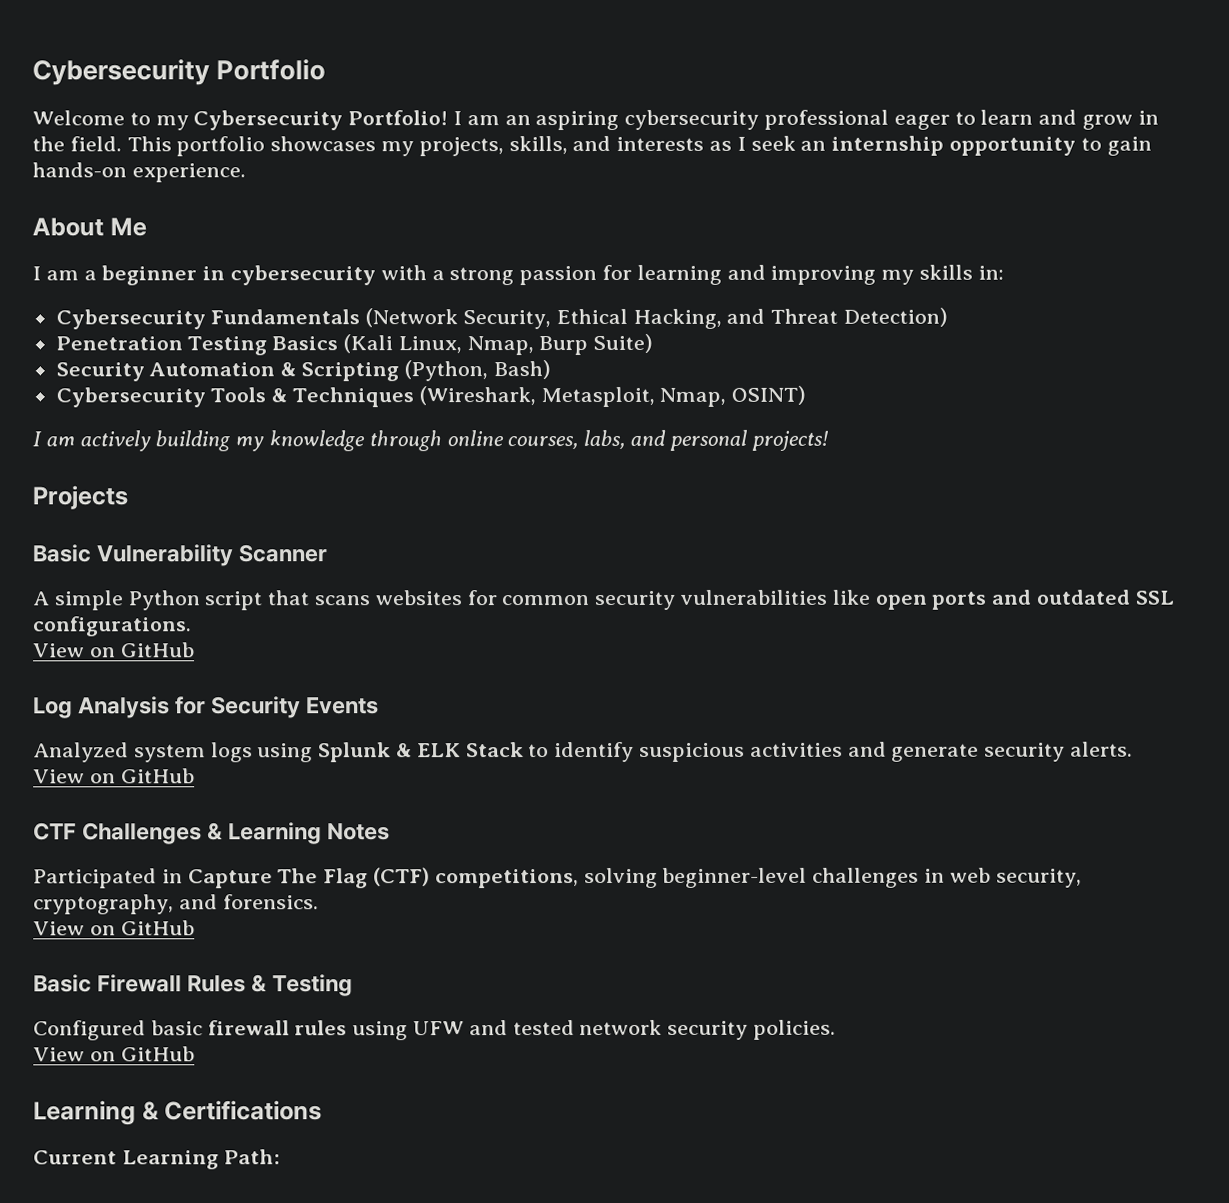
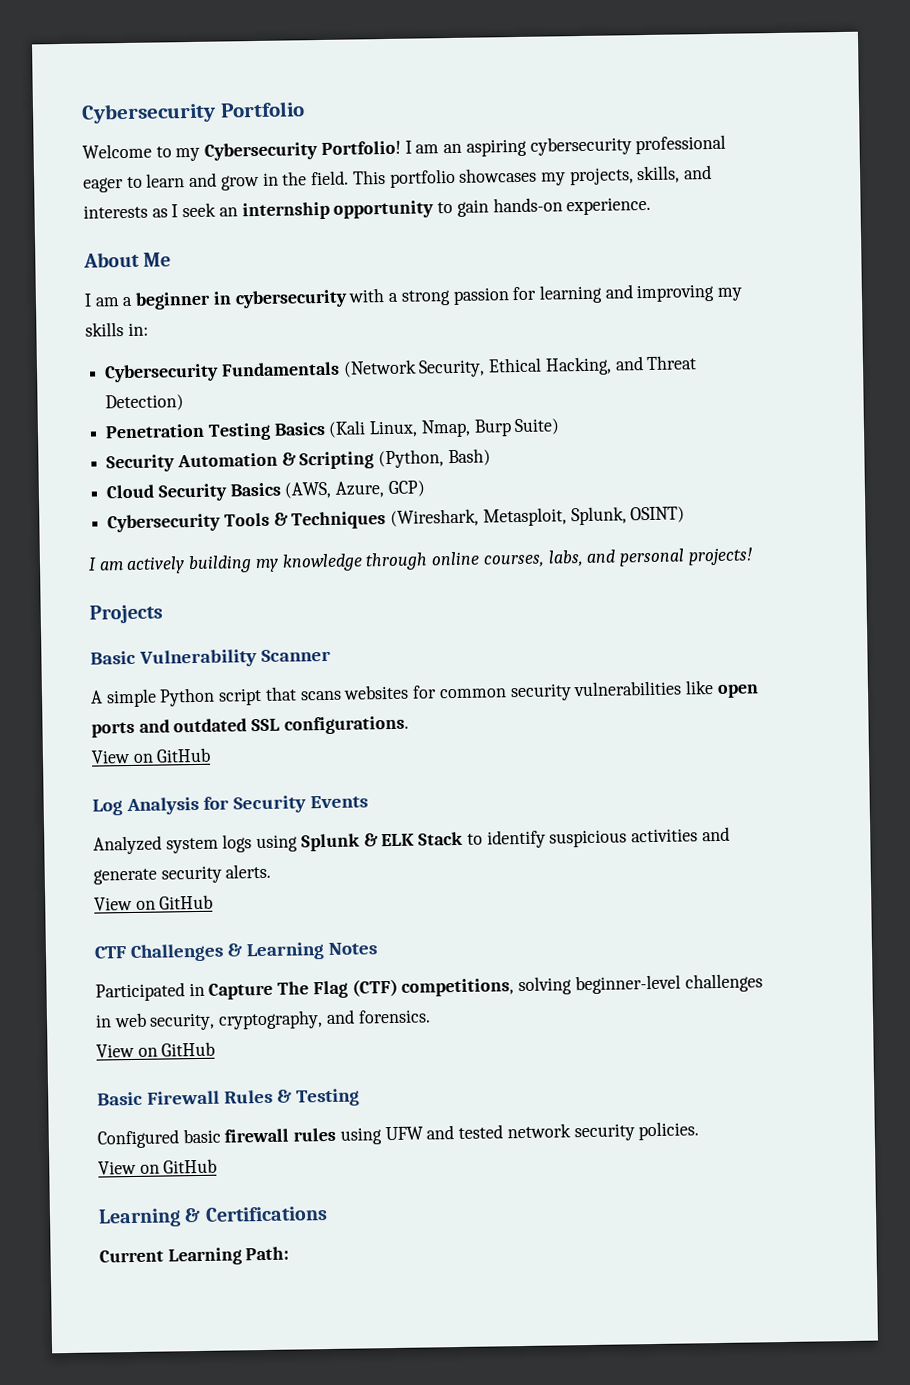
+ Cloud Security Basics (AWS, Azure, GCP)
- Cybersecurity Tools & Techniques (Wireshark, Metasploit, Nmap, OSINT)
+ Cybersecurity Tools & Techniques (Wireshark, Metasploit, Splunk, OSINT)

